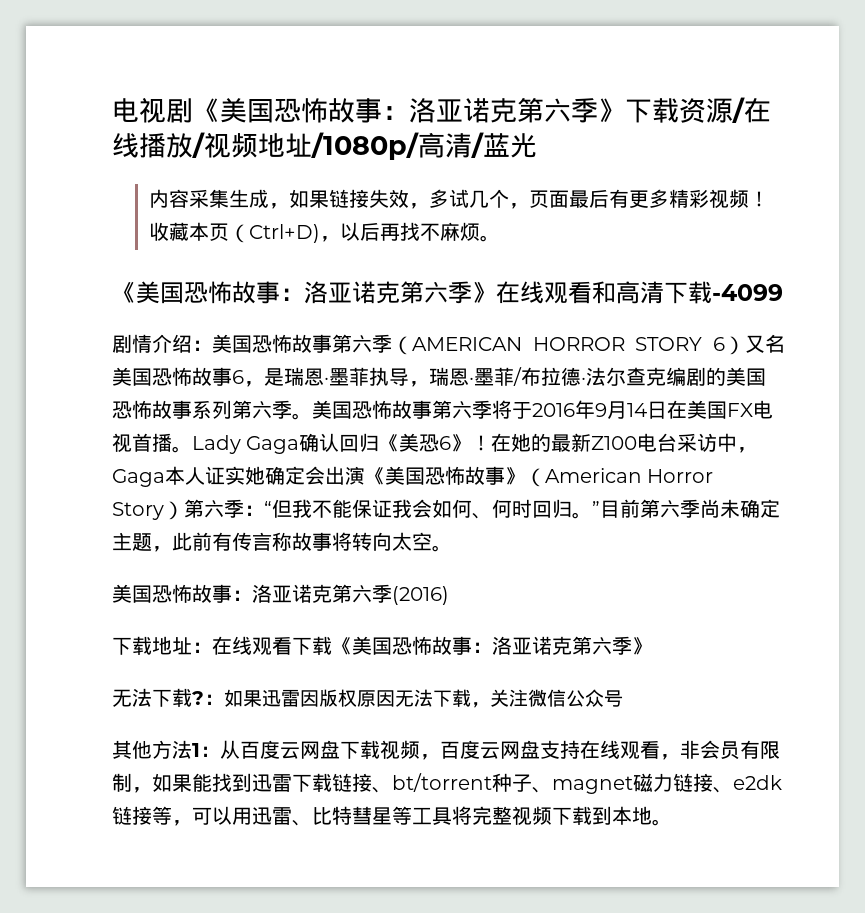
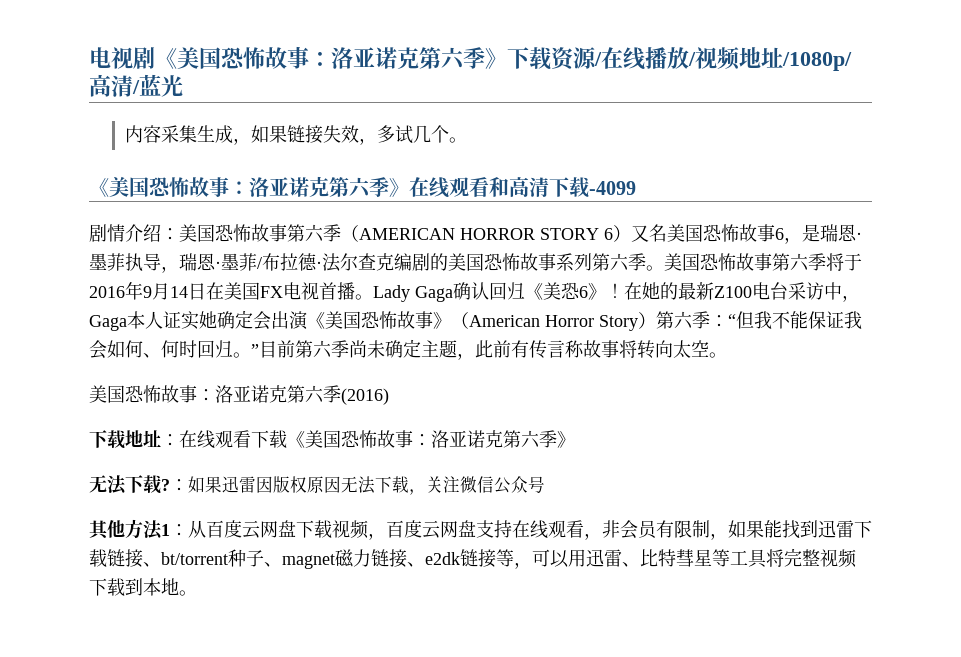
- 内容采集生成，如果链接失效，多试几个，页面最后有更多精彩视频！收藏本页（Ctrl+D)，以后再找不麻烦。
+ 内容采集生成，如果链接失效，多试几个。

